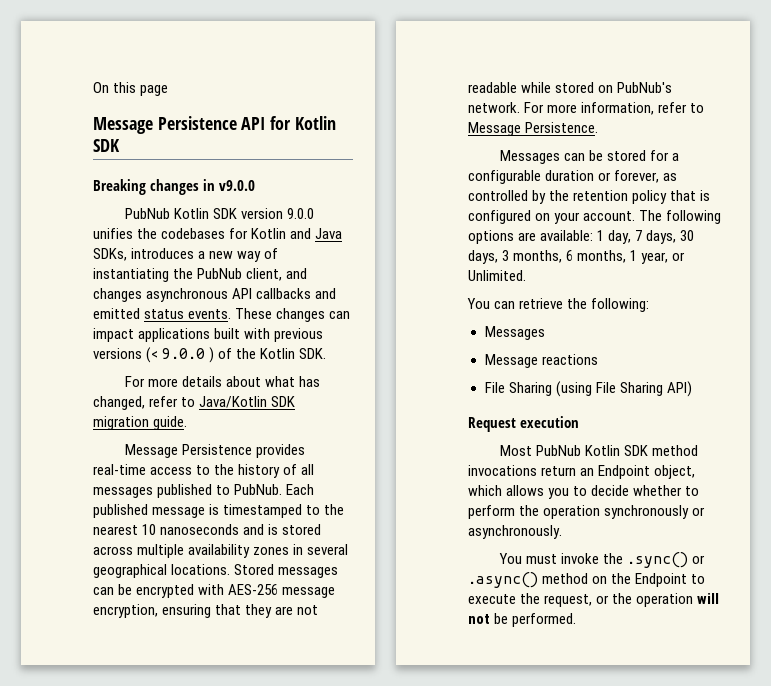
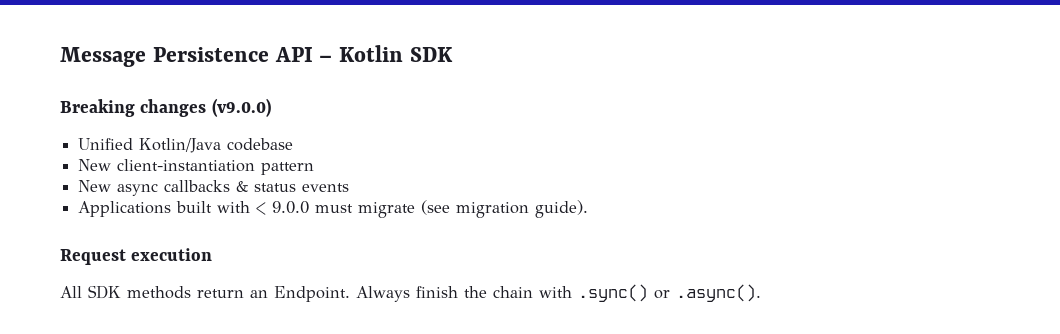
- On this page
- Message Persistence API for Kotlin SDK
+ Message Persistence API – Kotlin SDK
- Breaking changes in v9.0.0
- PubNub Kotlin SDK version 9.0.0 unifies the codebases for Kotlin and Java SDKs, introduces a new way of instantiating the PubNub client, and changes asynchronous API callbacks and emitted status events. These changes can impact applications built with previous versions (< 9.0.0 ) of the Kotlin SDK.
- For more details about what has changed, refer to Java/Kotlin SDK migration guide.
- Message Persistence provides real-time access to the history of all messages published to PubNub. Each published message is timestamped to the nearest 10 nanoseconds and is stored across multiple availability zones in several geographical locations. Stored messages can be encrypted with AES-256 message encryption, ensuring that they are not readable while stored on PubNub's network. For more information, refer to Message Persistence.
- Messages can be stored for a configurable duration or forever, as controlled by the retention policy that is configured on your account. The following options are available: 1 day, 7 days, 30 days, 3 months, 6 months, 1 year, or Unlimited.
- You can retrieve the following:
- Messages
- Message reactions
- File Sharing (using File Sharing API)
+ Breaking changes (v9.0.0)
+ Unified Kotlin/Java codebase
+ New client-instantiation pattern
+ New async callbacks & status events
+ Applications built with < 9.0.0 must migrate (see migration guide).
  Request execution
- Most PubNub Kotlin SDK method invocations return an Endpoint object, which allows you to decide whether to perform the operation synchronously or asynchronously.
- You must invoke the .sync() or .async() method on the Endpoint to execute the request, or the operation will not be performed.
+ All SDK methods return an Endpoint. Always finish the chain with .sync() or .async().

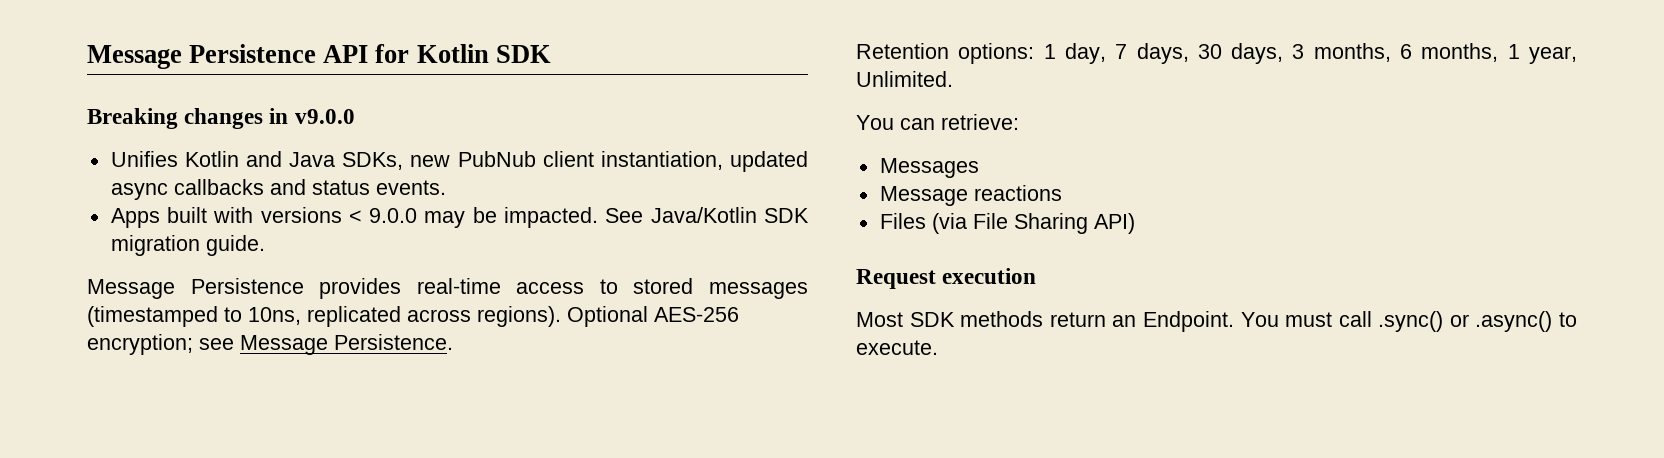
- Message Persistence API – Kotlin SDK
+ Message Persistence API for Kotlin SDK
- Breaking changes (v9.0.0)
- Unified Kotlin/Java codebase
- New client-instantiation pattern
- New async callbacks & status events
- Applications built with < 9.0.0 must migrate (see migration guide).
+ Breaking changes in v9.0.0
+ Unifies Kotlin and Java SDKs, new PubNub client instantiation, updated async callbacks and status events.
+ Apps built with versions < 9.0.0 may be impacted. See Java/Kotlin SDK migration guide.
+ Message Persistence provides real-time access to stored messages (timestamped to 10ns, replicated across regions). Optional AES-256 encryption; see Message Persistence.
+ Retention options: 1 day, 7 days, 30 days, 3 months, 6 months, 1 year, Unlimited.
+ You can retrieve:
+ Messages
+ Message reactions
+ Files (via File Sharing API)
- All SDK methods return an Endpoint.
+ Most SDK methods return an Endpoint.
- Always finish the chain with .sync() or .async().
+ You must call .sync() or .async() to execute.

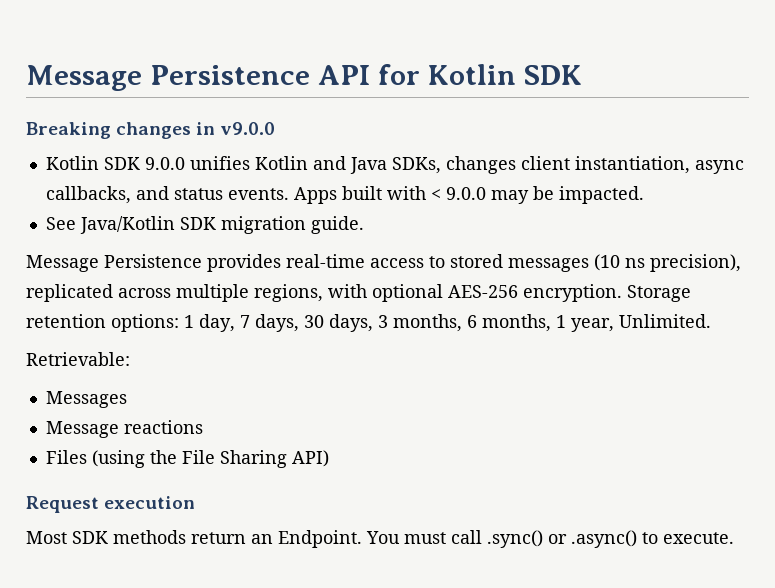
- Unifies Kotlin and Java SDKs, new PubNub client instantiation, updated async callbacks and status events.
- Apps built with versions < 9.0.0 may be impacted. See Java/Kotlin SDK migration guide.
+ Kotlin SDK 9.0.0 unifies Kotlin and Java SDKs, changes client instantiation, async callbacks, and status events. Apps built with < 9.0.0 may be impacted.
+ See Java/Kotlin SDK migration guide.
- Message Persistence provides real-time access to stored messages (timestamped to 10ns, replicated across regions). Optional AES-256 encryption; see Message Persistence.
- Retention options: 1 day, 7 days, 30 days, 3 months, 6 months, 1 year, Unlimited.
+ Message Persistence provides real-time access to stored messages (10 ns precision), replicated across multiple regions, with optional AES-256 encryption. Storage retention options: 1 day, 7 days, 30 days, 3 months, 6 months, 1 year, Unlimited.
- You can retrieve:
+ Retrievable:
- Files (via File Sharing API)
+ Files (using the File Sharing API)

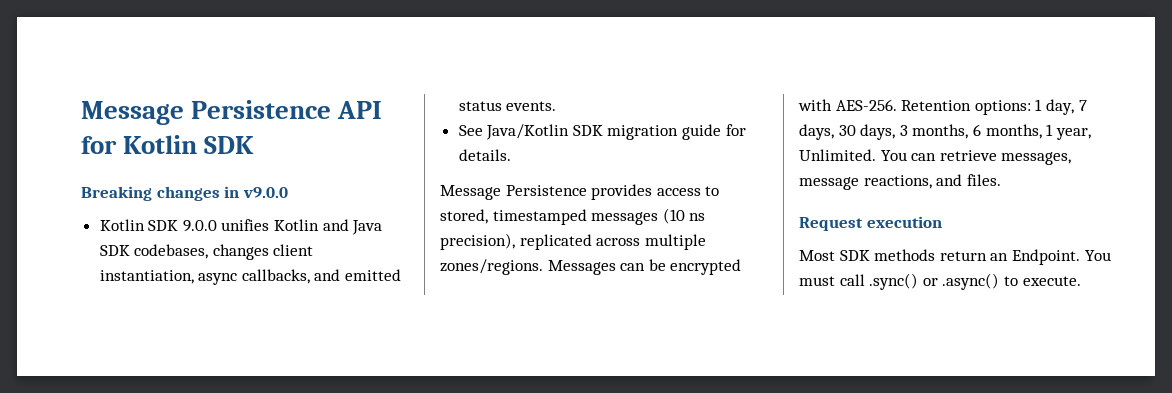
- Kotlin SDK 9.0.0 unifies Kotlin and Java SDKs, changes client instantiation, async callbacks, and status events. Apps built with < 9.0.0 may be impacted.
+ Kotlin SDK 9.0.0 unifies Kotlin and Java SDK codebases, changes client instantiation, async callbacks, and emitted status events.
- See Java/Kotlin SDK migration guide.
+ See Java/Kotlin SDK migration guide for details.
- Message Persistence provides real-time access to stored messages (10 ns precision), replicated across multiple regions, with optional AES-256 encryption. Storage retention options: 1 day, 7 days, 30 days, 3 months, 6 months, 1 year, Unlimited.
- Retrievable:
- Messages
- Message reactions
- Files (using the File Sharing API)
+ Message Persistence provides access to stored, timestamped messages (10 ns precision), replicated across multiple zones/regions. Messages can be encrypted with AES-256. Retention options: 1 day, 7 days, 30 days, 3 months, 6 months, 1 year, Unlimited. You can retrieve messages, message reactions, and files.

